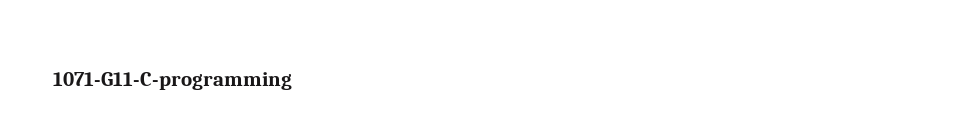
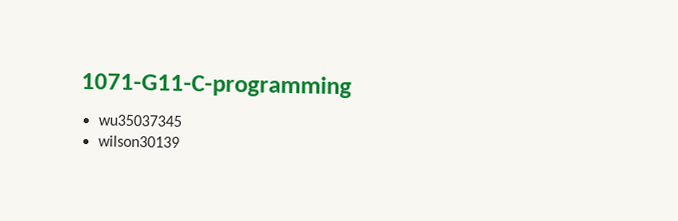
+ wu35037345
+ wilson30139

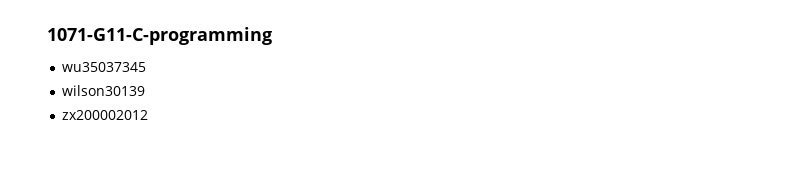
+ zx200002012

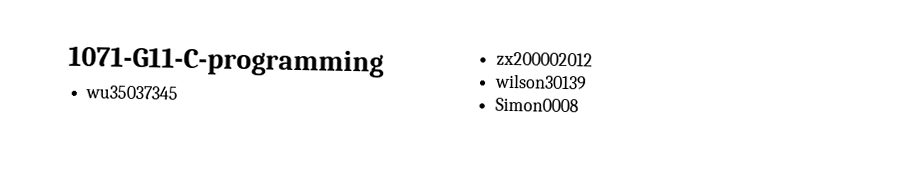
+ zx200002012
- zx200002012
+ Simon0008

